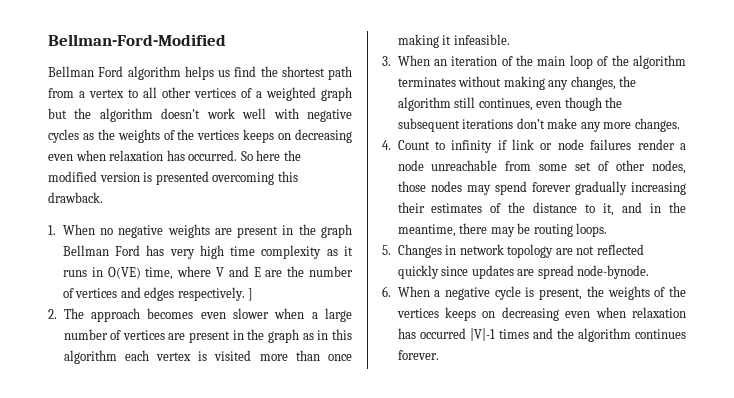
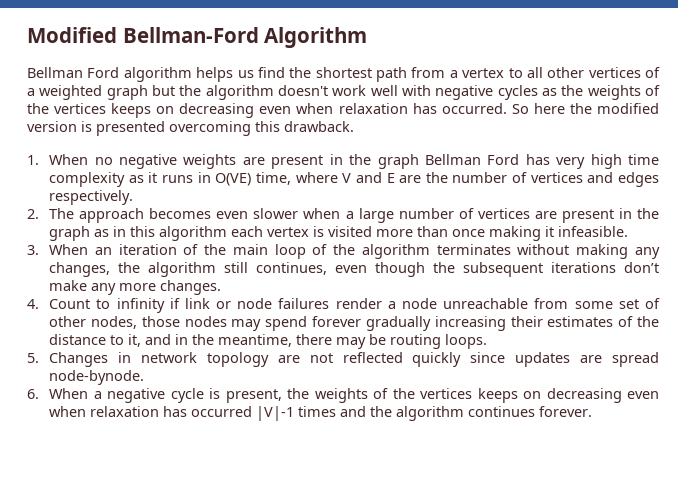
- Bellman-Ford-Modified
+ Modified Bellman-Ford Algorithm
- 1. When no negative weights are present in the graph Bellman Ford has very high time complexity as it runs in O(VE) time, where V and E are the number of vertices and edges respectively. ]
+ 1. When no negative weights are present in the graph Bellman Ford has very high time complexity as it runs in O(VE) time, where V and E are the number of vertices and edges respectively.

